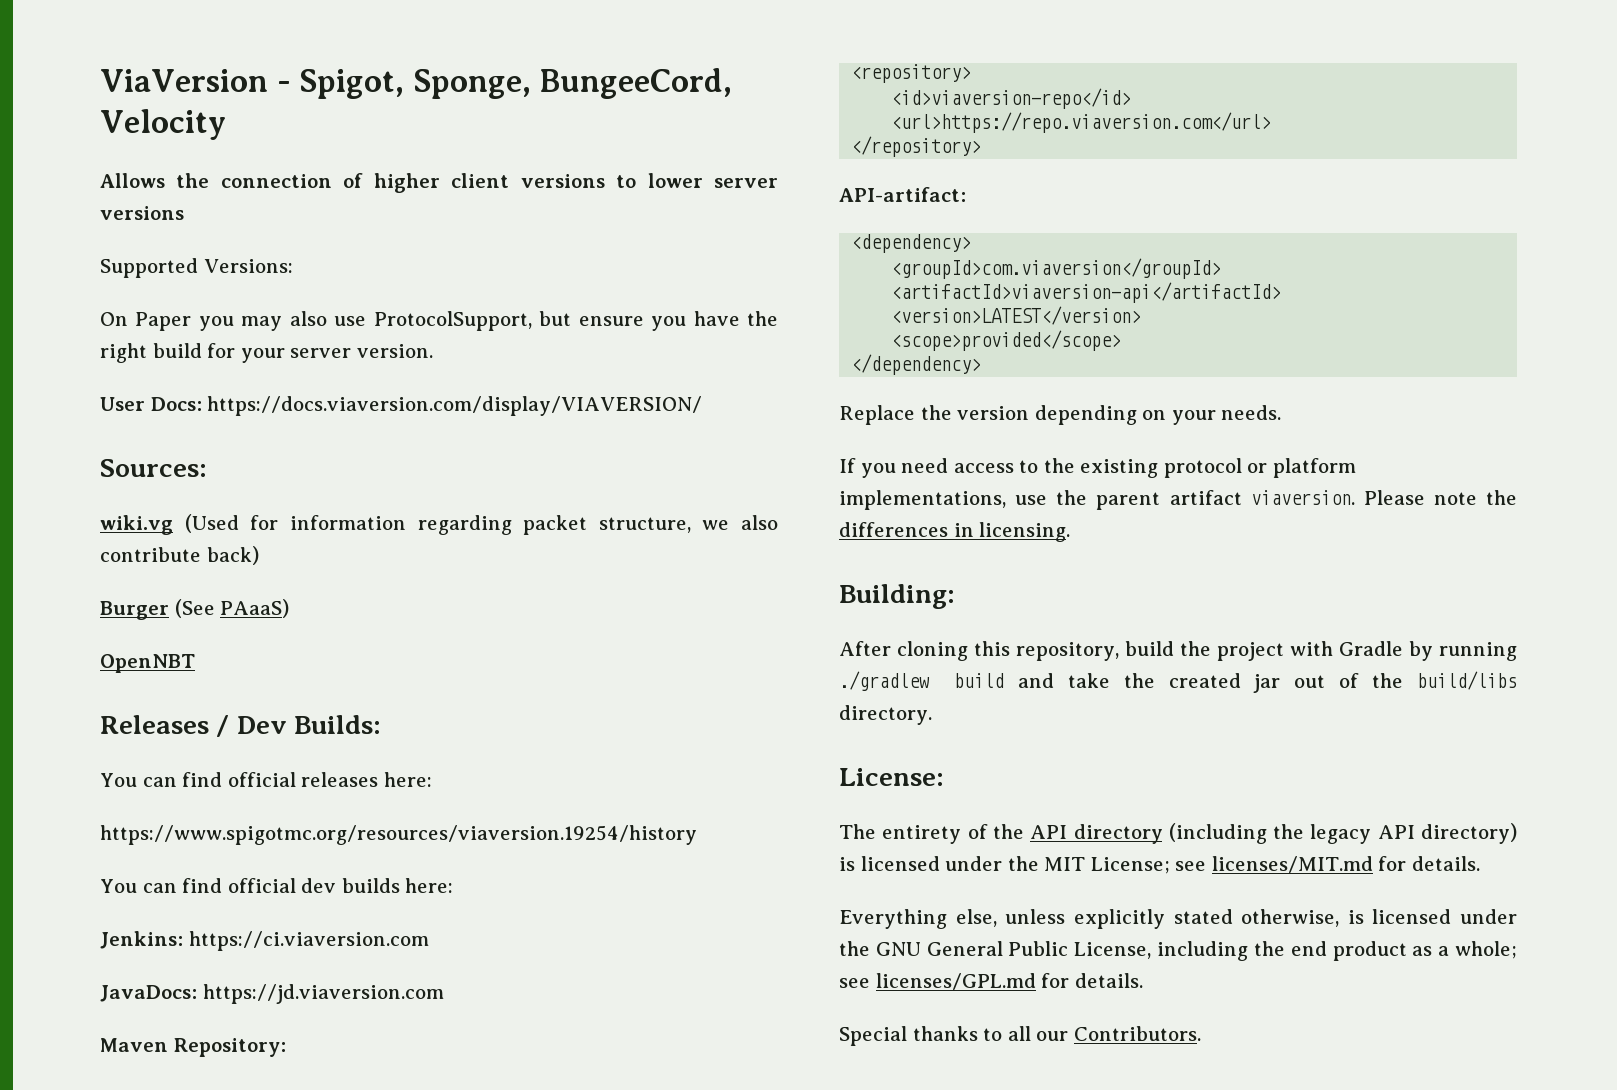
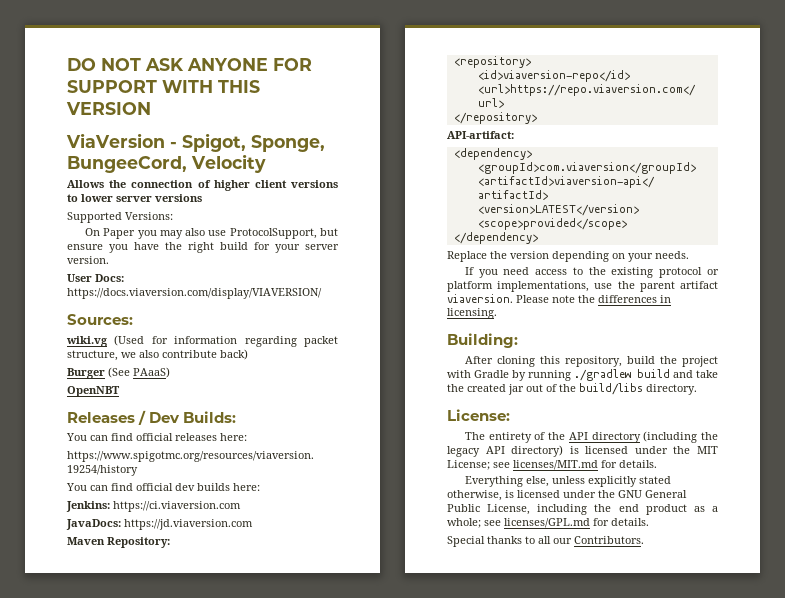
+ DO NOT ASK ANYONE FOR SUPPORT WITH THIS VERSION

